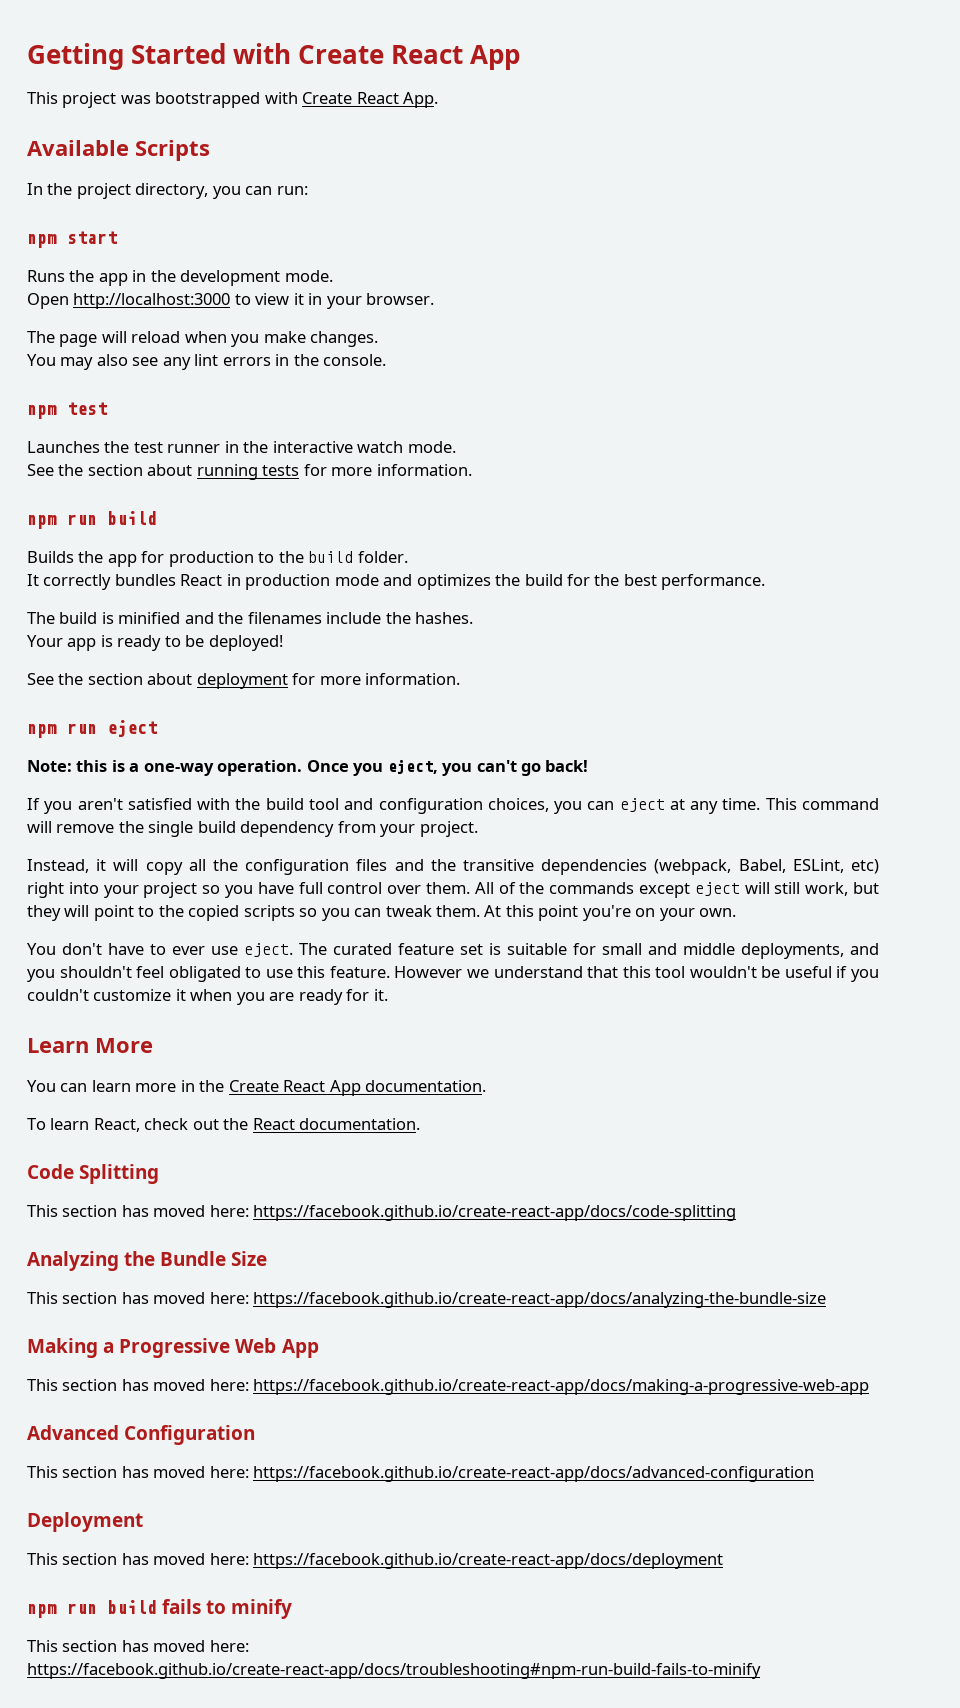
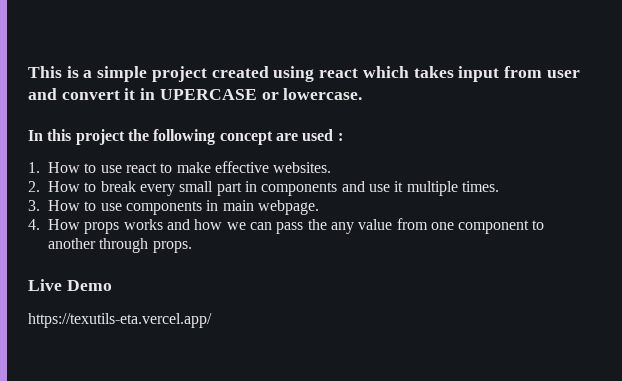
- Getting Started with Create React App
- This project was bootstrapped with Create React App.
- Available Scripts
- In the project directory, you can run:
- npm start
- Runs the app in the development mode.
- Open http://localhost:3000 to view it in your browser.
- The page will reload when you make changes.
- You may also see any lint errors in the console.
- npm test
- Launches the test runner in the interactive watch mode.
- See the section about running tests for more information.
- npm run build
- Builds the app for production to the build folder.
- It correctly bundles React in production mode and optimizes the build for the best performance.
- The build is minified and the filenames include the hashes.
- Your app is ready to be deployed!
- See the section about deployment for more information.
- npm run eject
- Note: this is a one-way operation. Once you eject, you can't go back!
- If you aren't satisfied with the build tool and configuration choices, you can eject at any time. This command will remove the single build dependency from your project.
- Instead, it will copy all the configuration files and the transitive dependencies (webpack, Babel, ESLint, etc) right into your project so you have full control over them. All of the commands except eject will still work, but they will point to the copied scripts so you can tweak them. At this point you're on your own.
- You don't have to ever use eject. The curated feature set is suitable for small and middle deployments, and you shouldn't feel obligated to use this feature. However we understand that this tool wouldn't be useful if you couldn't customize it when you are ready for it.
- Learn More
- You can learn more in the Create React App documentation.
- To learn React, check out the React documentation.
- Code Splitting
- This section has moved here: https://facebook.github.io/create-react-app/docs/code-splitting
- Analyzing the Bundle Size
- This section has moved here: https://facebook.github.io/create-react-app/docs/analyzing-the-bundle-size
- Making a Progressive Web App
- This section has moved here: https://facebook.github.io/create-react-app/docs/making-a-progressive-web-app
- Advanced Configuration
- This section has moved here: https://facebook.github.io/create-react-app/docs/advanced-configuration
- Deployment
- This section has moved here: https://facebook.github.io/create-react-app/docs/deployment
- npm run build fails to minify
- This section has moved here: https://facebook.github.io/create-react-app/docs/troubleshooting#npm-run-build-fails-to-minify
+ This is a simple project created using react which takes input from user and convert it in UPERCASE or lowercase.
+ In this project the following concept are used :
+ 1. How to use react to make effective websites.
+ 2. How to break every small part in components and use it multiple times.
+ 3. How to use components in main webpage.
+ 4. How props works and how we can pass the any value from one component to another through props.
+ Live Demo
+ https://texutils-eta.vercel.app/

